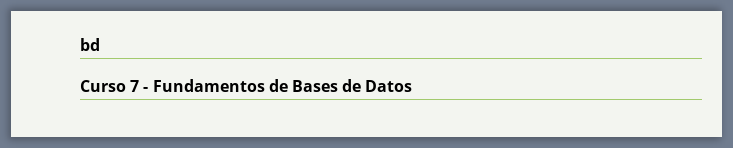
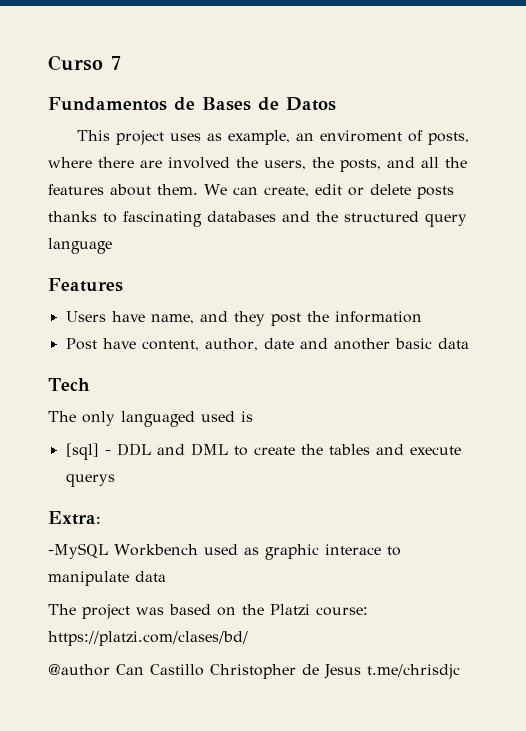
- bd
- Curso 7 - Fundamentos de Bases de Datos
+ Curso 7
+ Fundamentos de Bases de Datos
+ This project uses as example, an enviroment of posts, where there are involved the users, the posts, and all the features about them. We can create, edit or delete posts thanks to fascinating databases and the structured query language
+ Features
+ Users have name, and they post the information
+ Post have content, author, date and another basic data
+ Tech
+ The only languaged used is
+ [sql] - DDL and DML to create the tables and execute querys
+ Extra:
+ -MySQL Workbench used as graphic interace to manipulate data
+ The project was based on the Platzi course: https://platzi.com/clases/bd/
+ @author Can Castillo Christopher de Jesus t.me/chrisdjc

